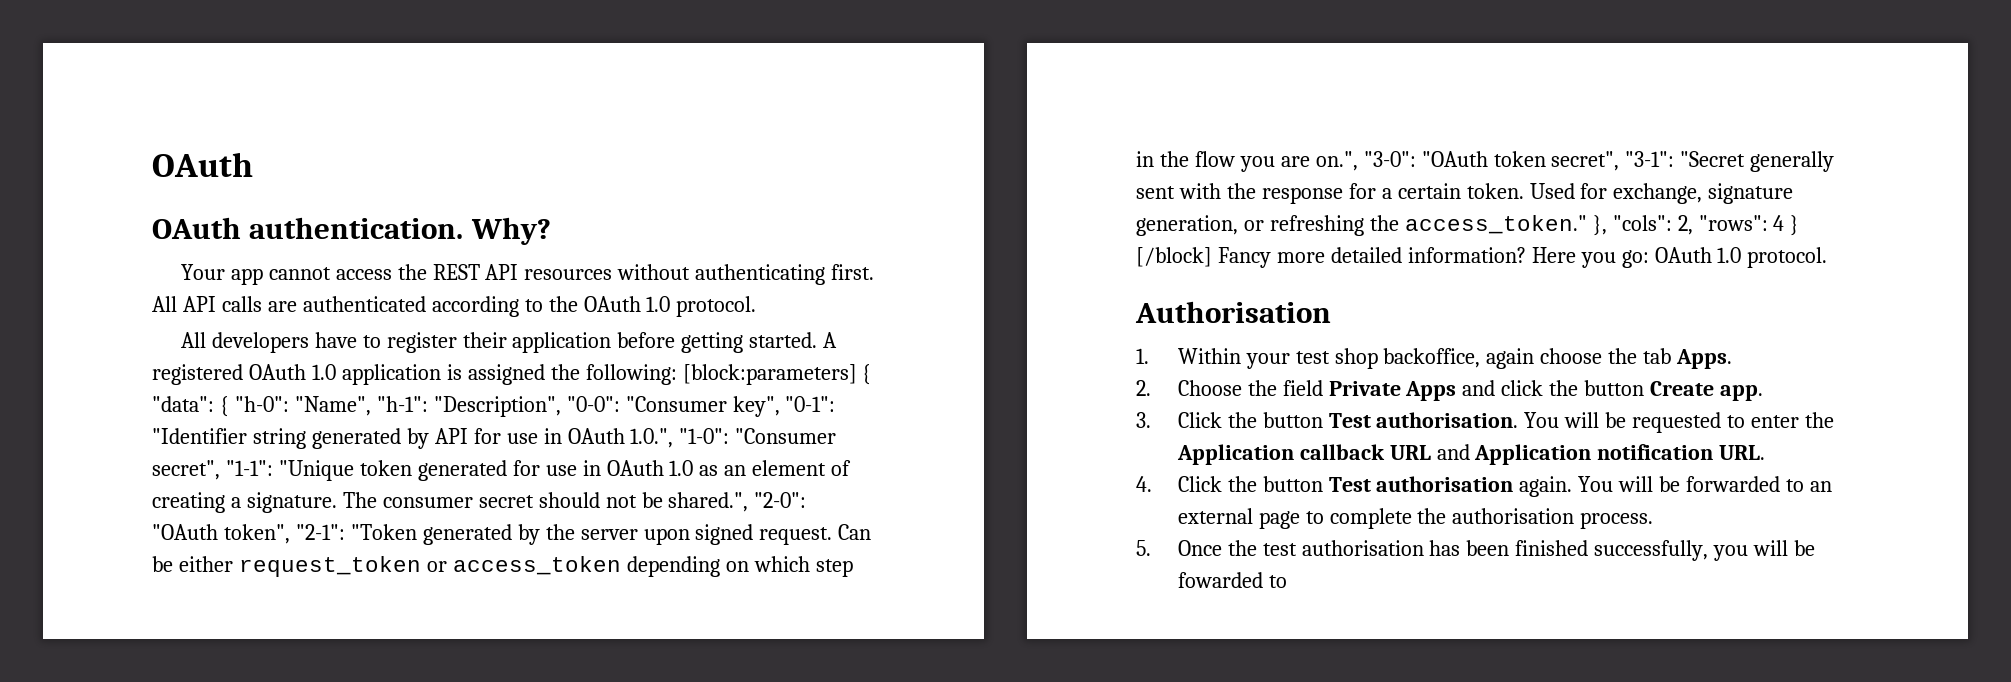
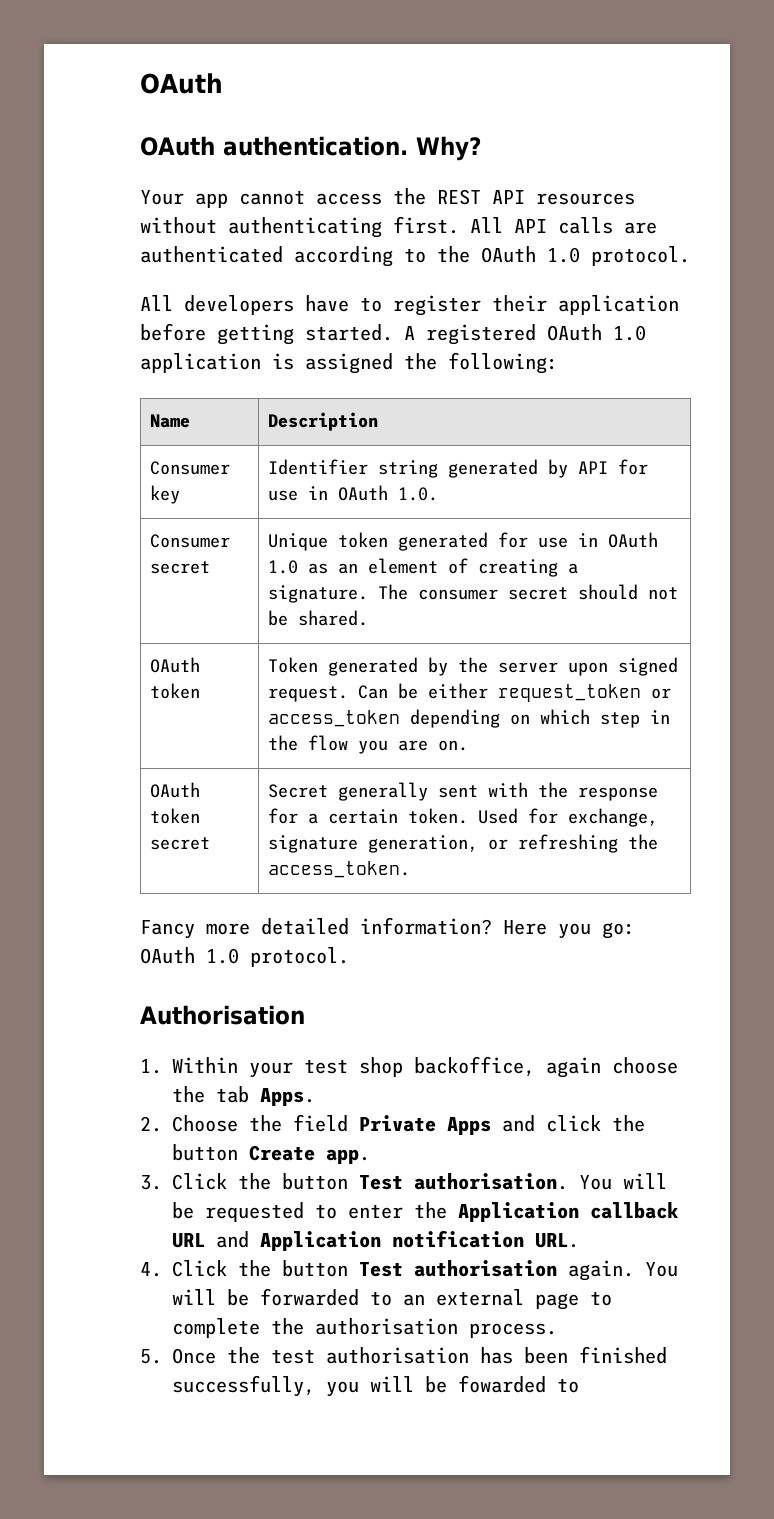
- A registered OAuth 1.0 application is assigned the following: [block:parameters] { "data": { "h-0": "Name", "h-1": "Description", "0-0": "Consumer key", "0-1": "Identifier string generated by API for use in OAuth 1.0.", "1-0": "Consumer secret", "1-1": "Unique token generated for use in OAuth 1.0 as an element of creating a signature. The consumer secret should not be shared.", "2-0": "OAuth token", "2-1": "Token generated by the server upon signed request. Can be either request_token or access_token depending on which step in the flow you are on.", "3-0": "OAuth token secret", "3-1": "Secret generally sent with the response for a certain token. Used for exchange, signature generation, or refreshing the access_token." }, "cols": 2, "rows": 4 } [/block] Fancy more detailed information?
+ A registered OAuth 1.0 application is assigned the following:
+ Name | Description
+ Consumer key | Identifier string generated by API for use in OAuth 1.0.
+ Consumer secret | Unique token generated for use in OAuth 1.0 as an element of creating a signature. The consumer secret should not be shared.
+ OAuth token | Token generated by the server upon signed request. Can be either request_token or access_token depending on which step in the flow you are on.
+ OAuth token secret | Secret generally sent with the response for a certain token. Used for exchange, signature generation, or refreshing the access_token.
+ Fancy more detailed information?

